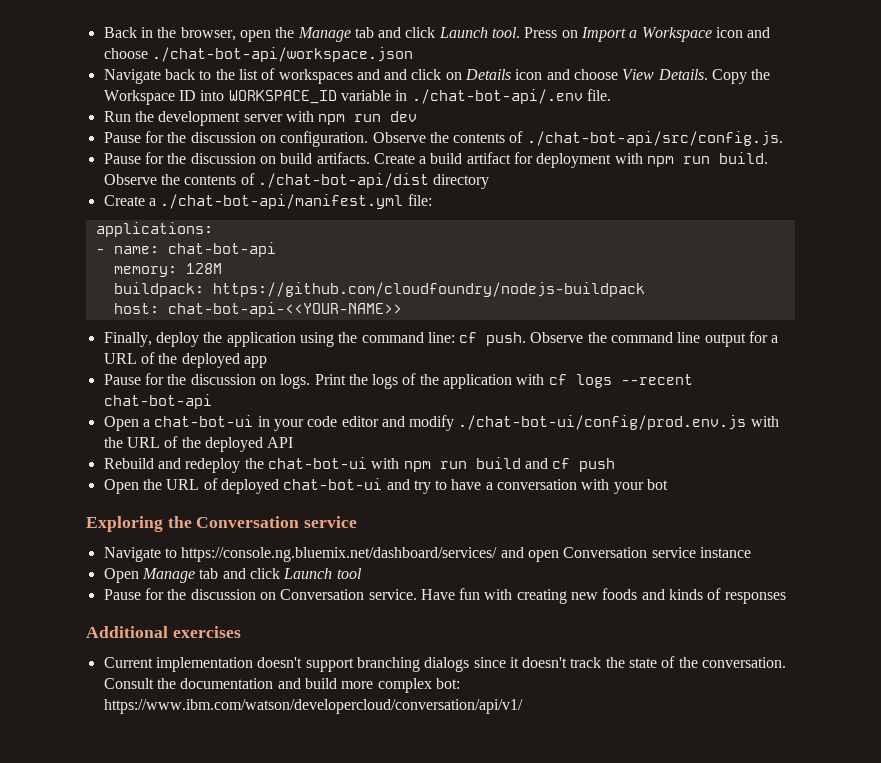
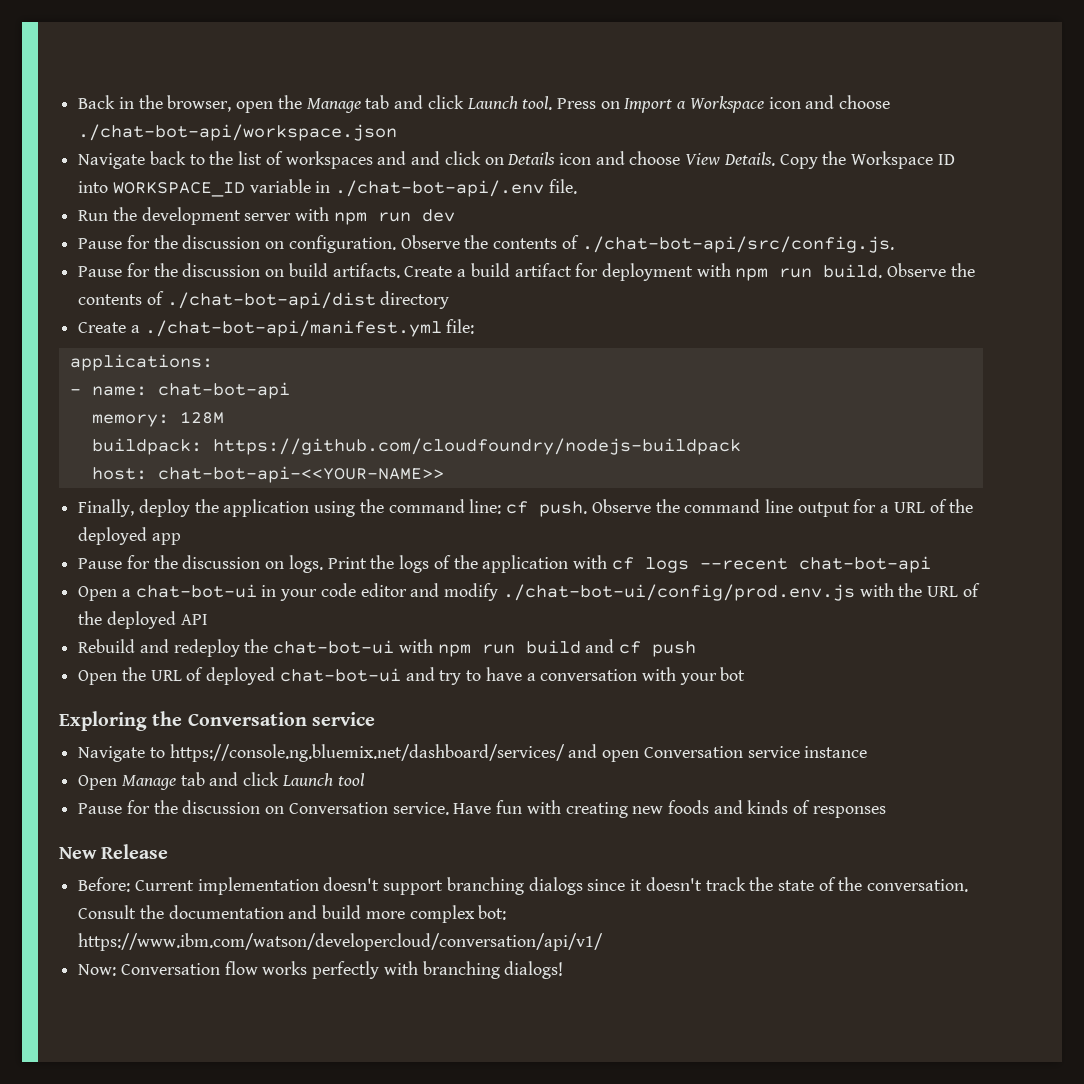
- Additional exercises
- Current implementation doesn't support branching dialogs since it doesn't track the state of the conversation.
+ New Release
+ Before: Current implementation doesn't support branching dialogs since it doesn't track the state of the conversation.
+ Now: Conversation flow works perfectly with branching dialogs!

